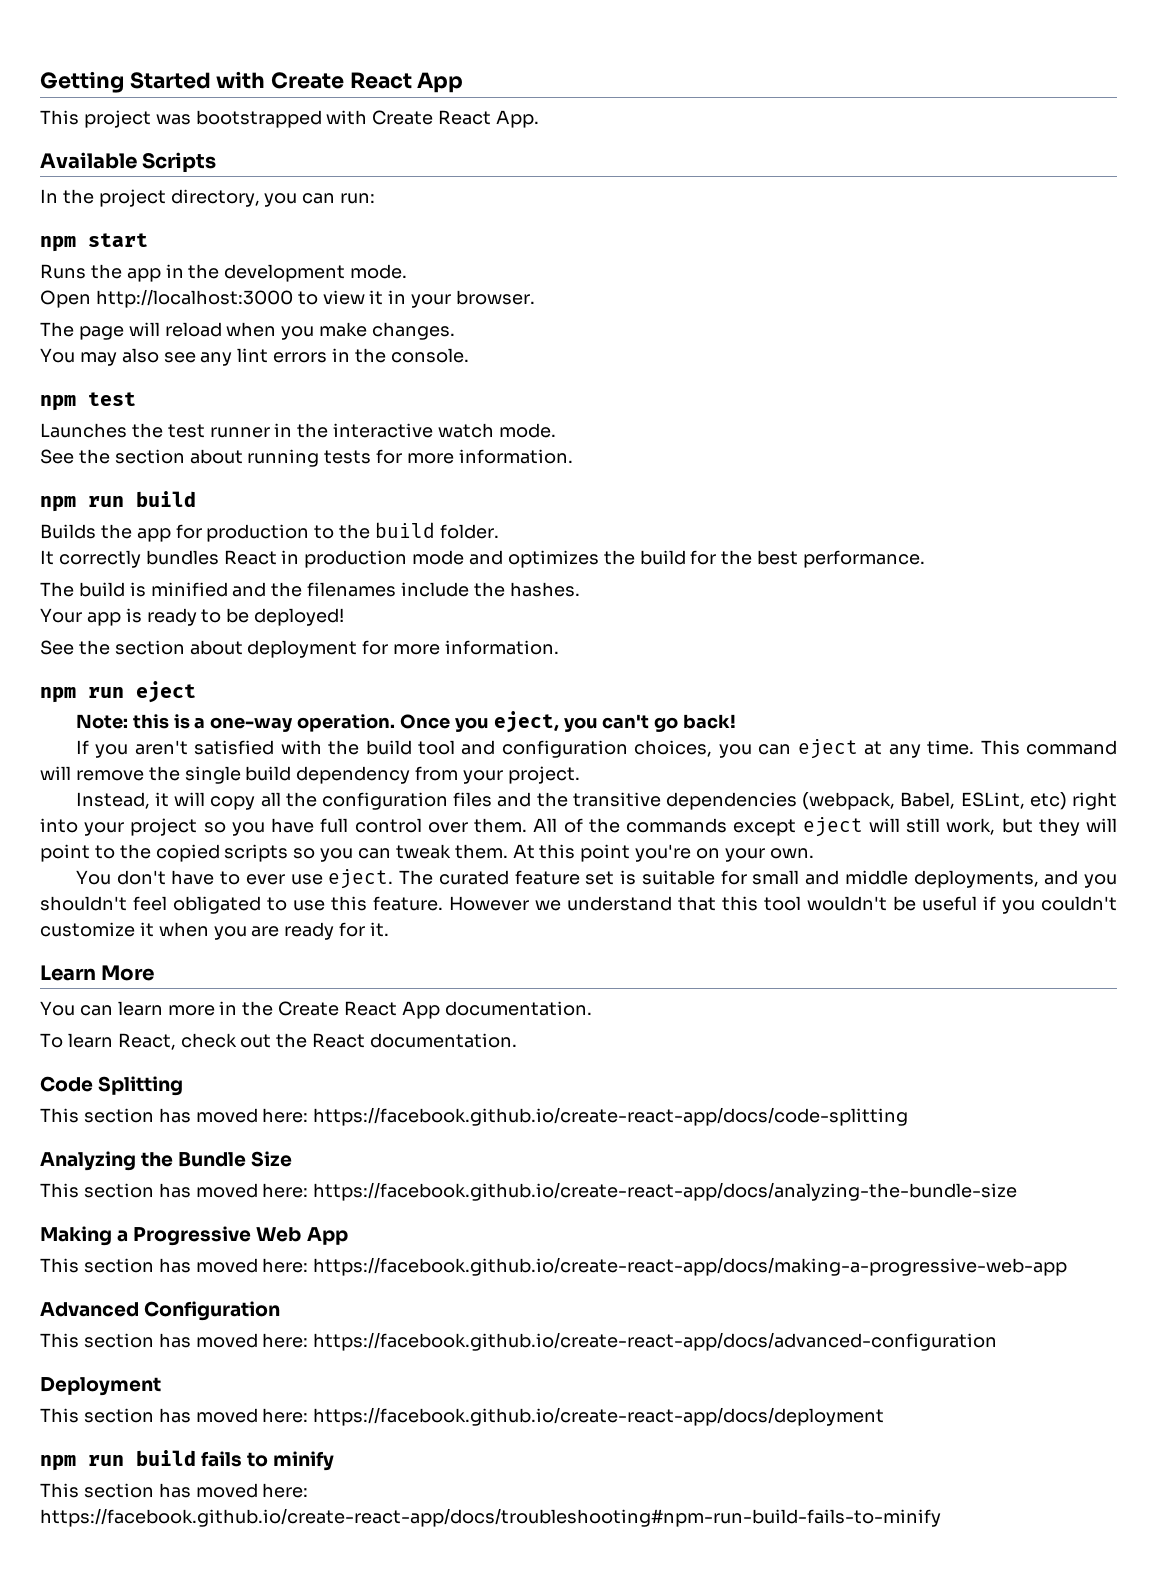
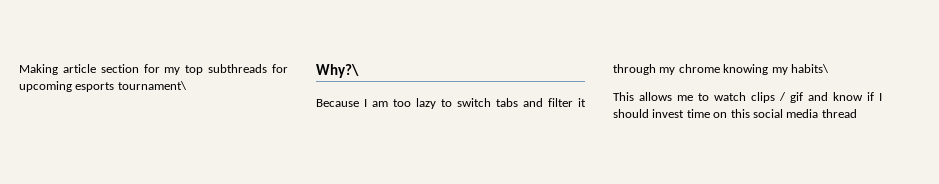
- Getting Started with Create React App
- This project was bootstrapped with Create React App.
- Available Scripts
- In the project directory, you can run:
- npm start
- Runs the app in the development mode.
- Open http://localhost:3000 to view it in your browser.
- The page will reload when you make changes.
- You may also see any lint errors in the console.
- npm test
- Launches the test runner in the interactive watch mode.
- See the section about running tests for more information.
- npm run build
- Builds the app for production to the build folder.
- It correctly bundles React in production mode and optimizes the build for the best performance.
- The build is minified and the filenames include the hashes.
- Your app is ready to be deployed!
- See the section about deployment for more information.
- npm run eject
- Note: this is a one-way operation. Once you eject, you can't go back!
- If you aren't satisfied with the build tool and configuration choices, you can eject at any time. This command will remove the single build dependency from your project.
- Instead, it will copy all the configuration files and the transitive dependencies (webpack, Babel, ESLint, etc) right into your project so you have full control over them. All of the commands except eject will still work, but they will point to the copied scripts so you can tweak them. At this point you're on your own.
- You don't have to ever use eject. The curated feature set is suitable for small and middle deployments, and you shouldn't feel obligated to use this feature. However we understand that this tool wouldn't be useful if you couldn't customize it when you are ready for it.
- Learn More
- You can learn more in the Create React App documentation.
- To learn React, check out the React documentation.
- Code Splitting
- This section has moved here: https://facebook.github.io/create-react-app/docs/code-splitting
- Analyzing the Bundle Size
- This section has moved here: https://facebook.github.io/create-react-app/docs/analyzing-the-bundle-size
- Making a Progressive Web App
- This section has moved here: https://facebook.github.io/create-react-app/docs/making-a-progressive-web-app
- Advanced Configuration
- This section has moved here: https://facebook.github.io/create-react-app/docs/advanced-configuration
- Deployment
- This section has moved here: https://facebook.github.io/create-react-app/docs/deployment
- npm run build fails to minify
- This section has moved here: https://facebook.github.io/create-react-app/docs/troubleshooting#npm-run-build-fails-to-minify
+ Making article section for my top subthreads for upcoming esports tournament\
+ Why?\
+ Because I am too lazy to switch tabs and filter it through my chrome knowing my habits\
+ This allows me to watch clips / gif and know if I should invest time on this social media thread

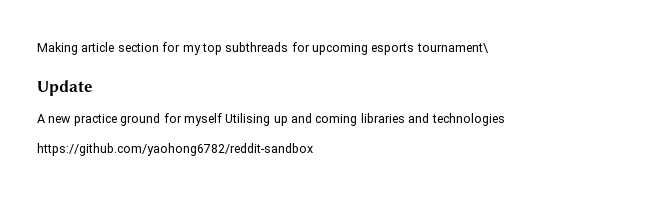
- Why?\
- Because I am too lazy to switch tabs and filter it through my chrome knowing my habits\
- This allows me to watch clips / gif and know if I should invest time on this social media thread
+ Update
+ A new practice ground for myself Utilising up and coming libraries and technologies
+ https://github.com/yaohong6782/reddit-sandbox

